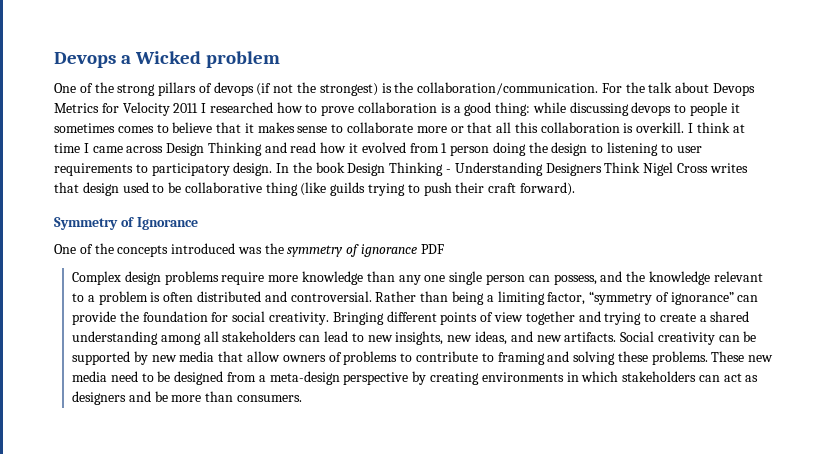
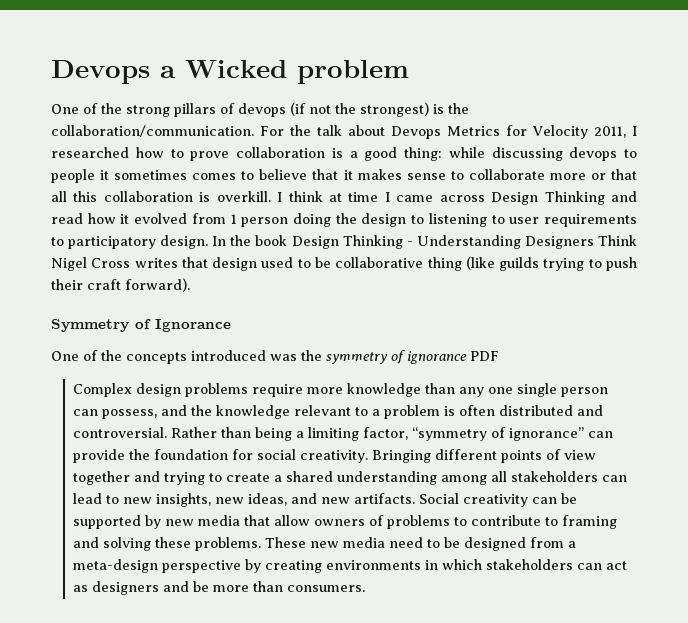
- For the talk about Devops Metrics for Velocity 2011 I researched how to prove collaboration is a good thing: while discussing devops to people it sometimes comes to believe that it makes sense to collaborate more or that all this collaboration is overkill.
+ For the talk about Devops Metrics for Velocity 2011, I researched how to prove collaboration is a good thing: while discussing devops to people it sometimes comes to believe that it makes sense to collaborate more or that all this collaboration is overkill.

